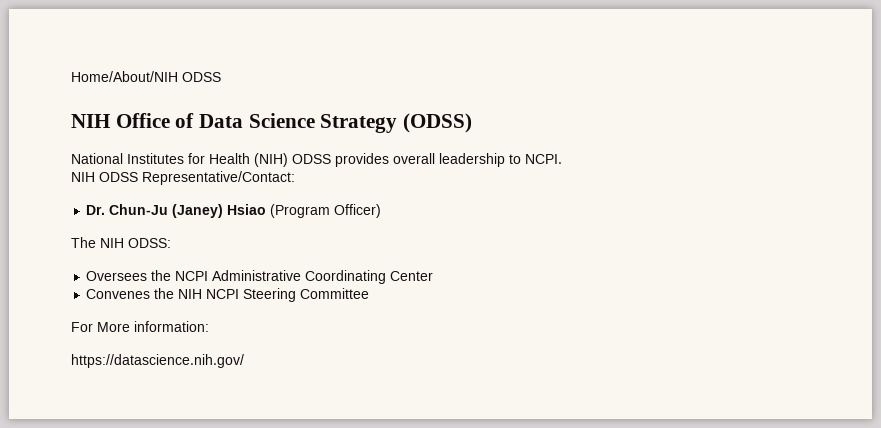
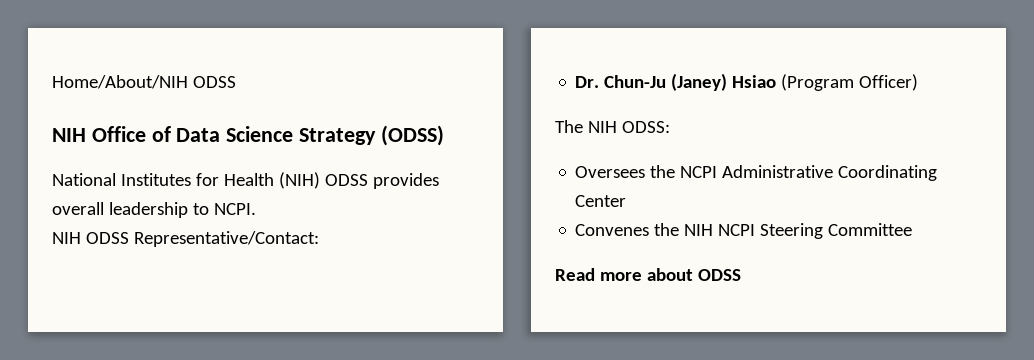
- For More information:
- https://datascience.nih.gov/
+ Read more about ODSS

